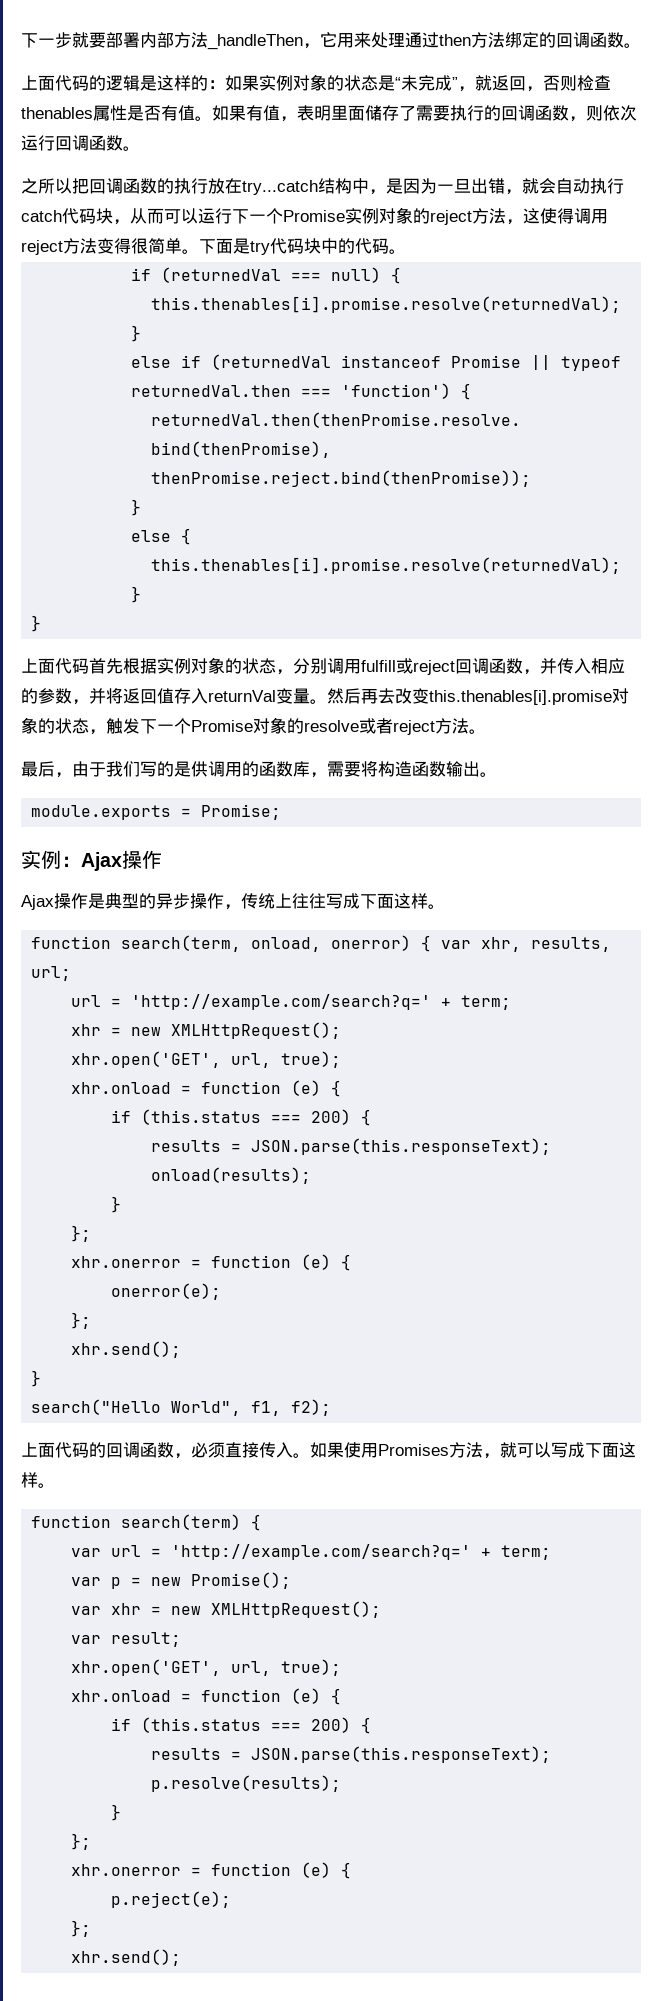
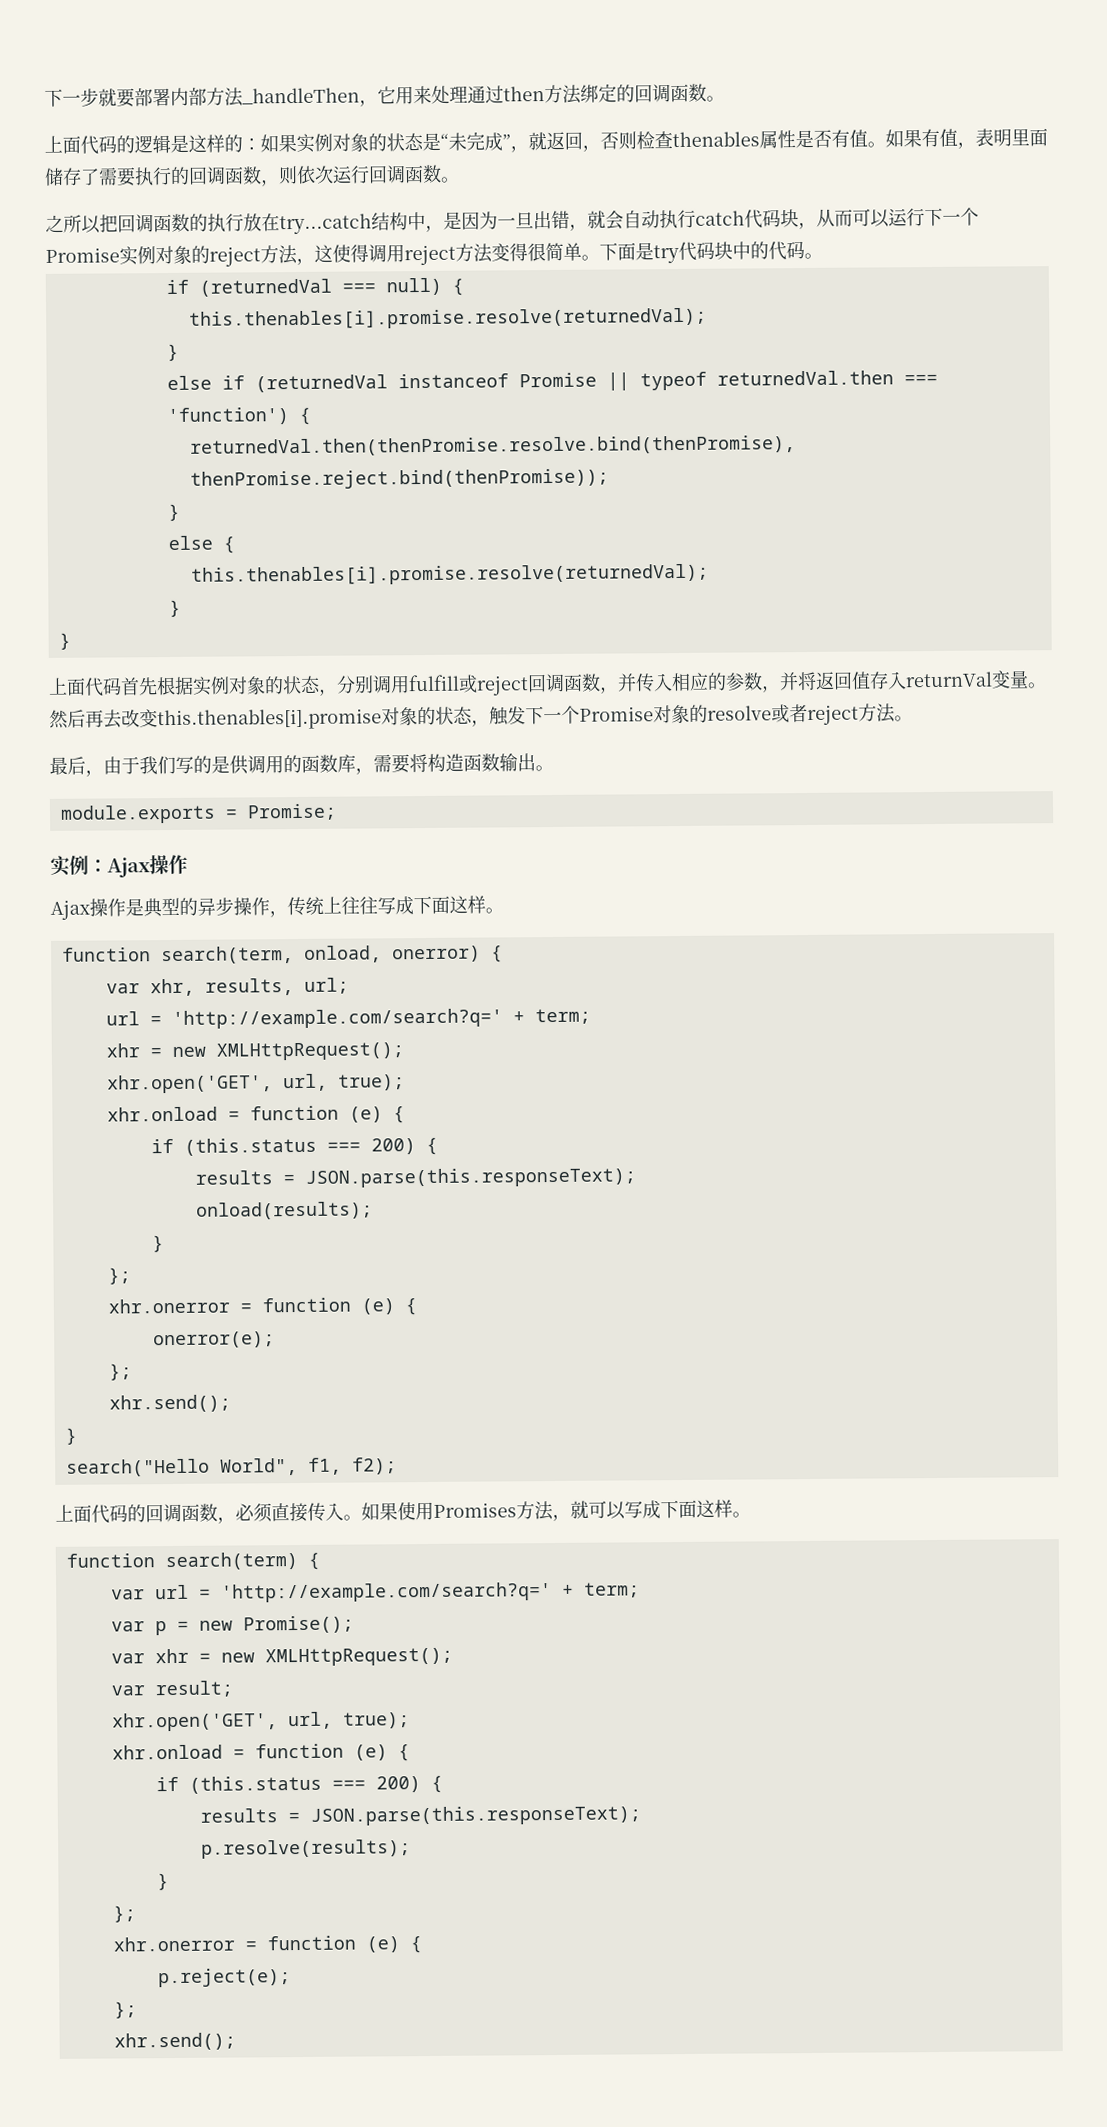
- function search(term, onload, onerror) { var xhr, results, url;
+ function search(term, onload, onerror) {
+ var xhr, results, url;

